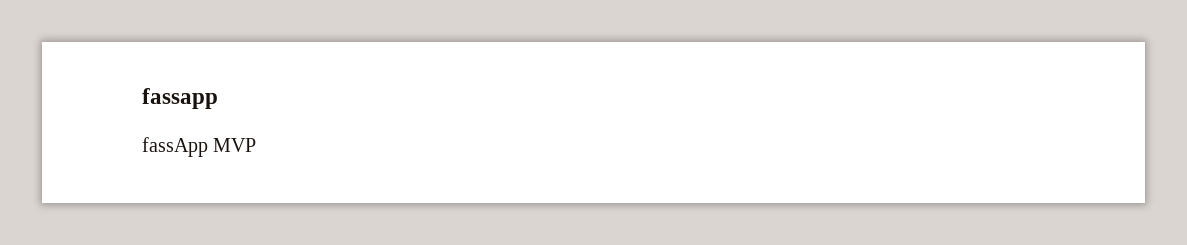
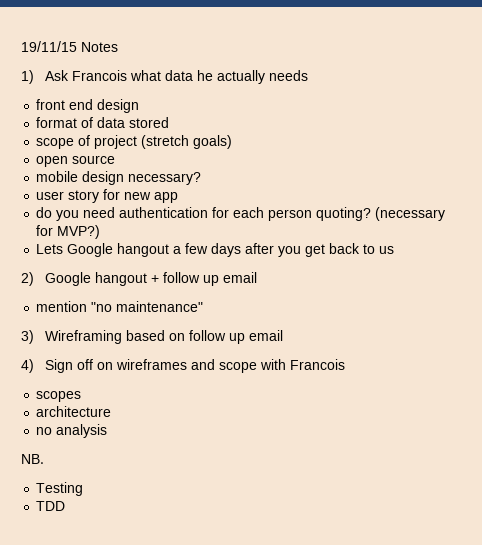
- fassapp
- fassApp MVP
+ 19/11/15 Notes
+ 1) Ask Francois what data he actually needs
+ front end design
+ format of data stored
+ scope of project (stretch goals)
+ open source
+ mobile design necessary?
+ user story for new app
+ do you need authentication for each person quoting? (necessary for MVP?)
+ Lets Google hangout a few days after you get back to us
+ 2) Google hangout + follow up email
+ mention "no maintenance"
+ 3) Wireframing based on follow up email
+ 4) Sign off on wireframes and scope with Francois
+ scopes
+ architecture
+ no analysis
+ NB.
+ Testing
+ TDD

